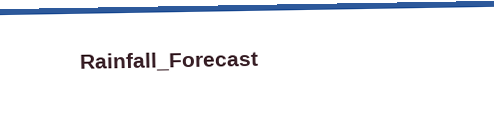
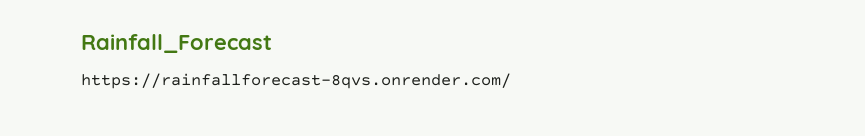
+ https://rainfallforecast-8qvs.onrender.com/

